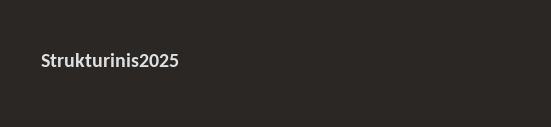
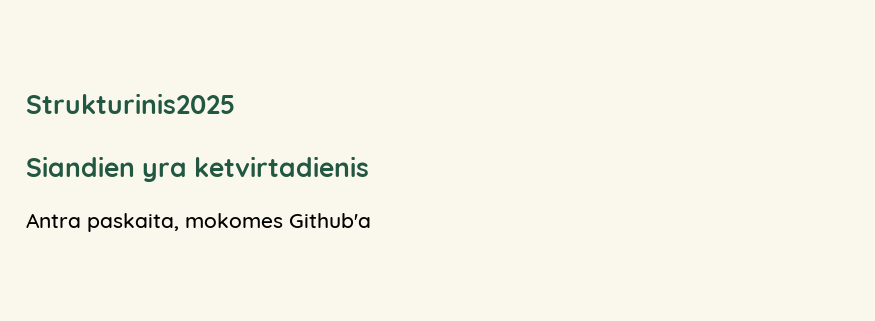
+ Siandien yra ketvirtadienis
+ Antra paskaita, mokomes Github'a

